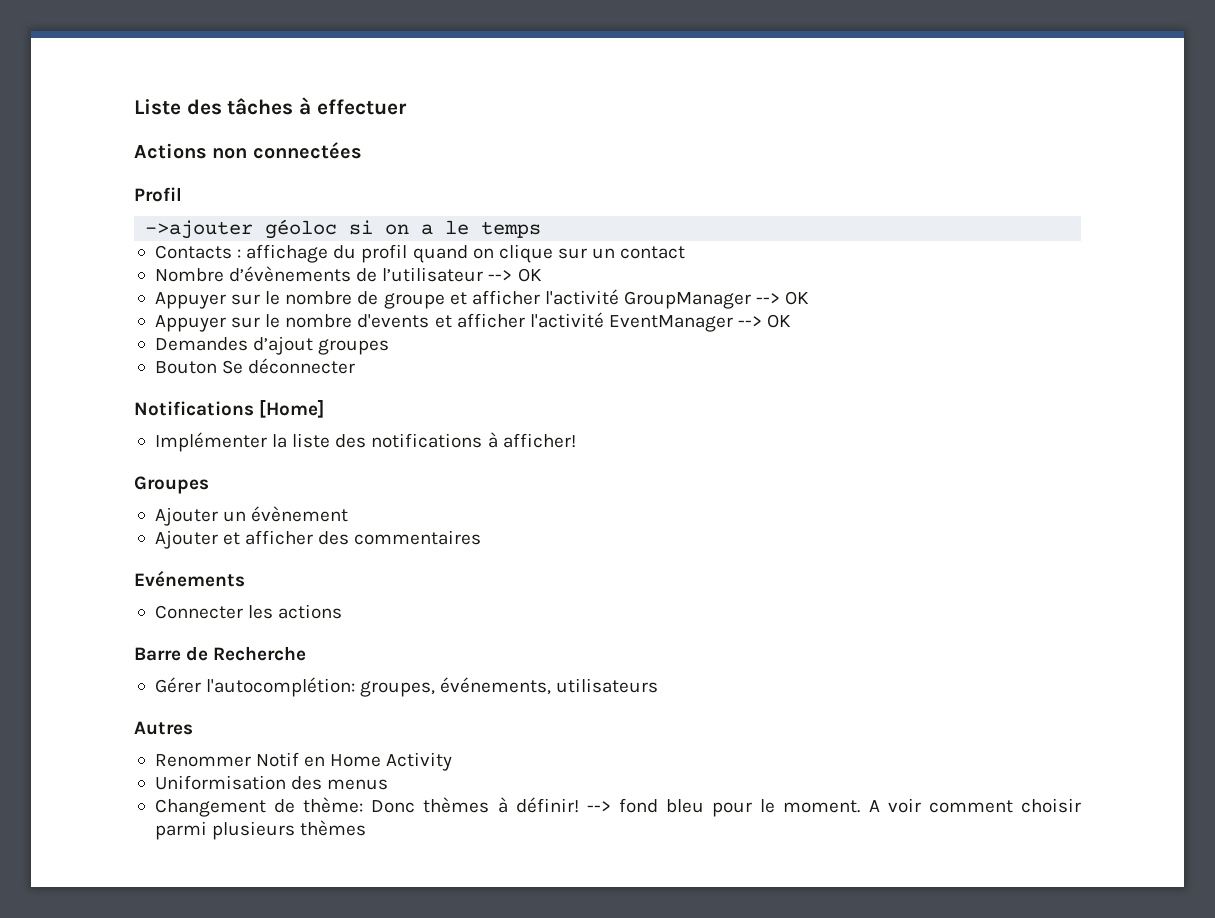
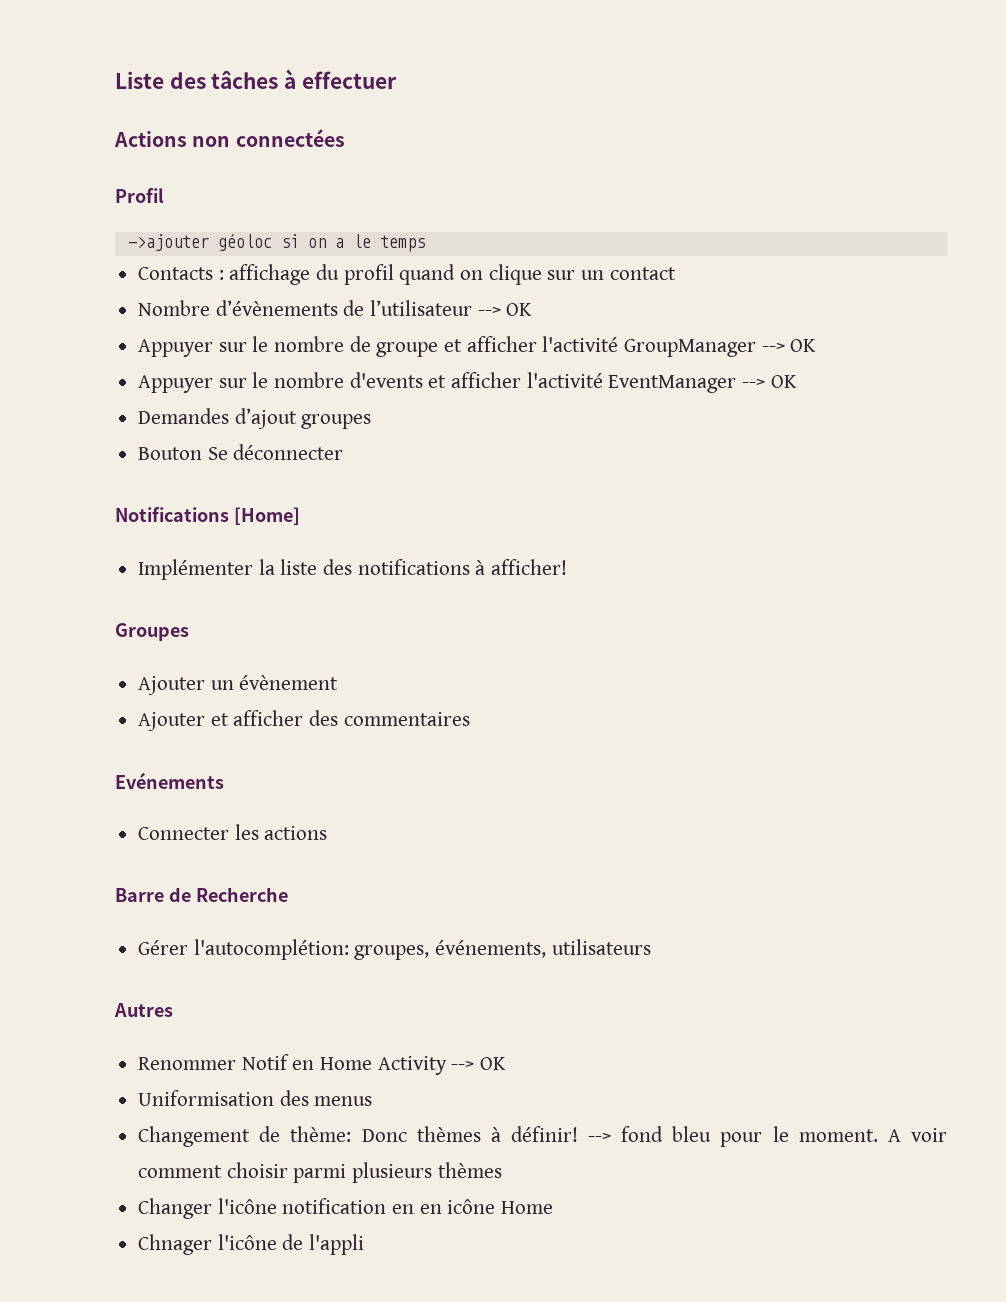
- Renommer Notif en Home Activity
+ Renommer Notif en Home Activity --> OK
+ Changer l'icône notification en en icône Home
+ Chnager l'icône de l'appli

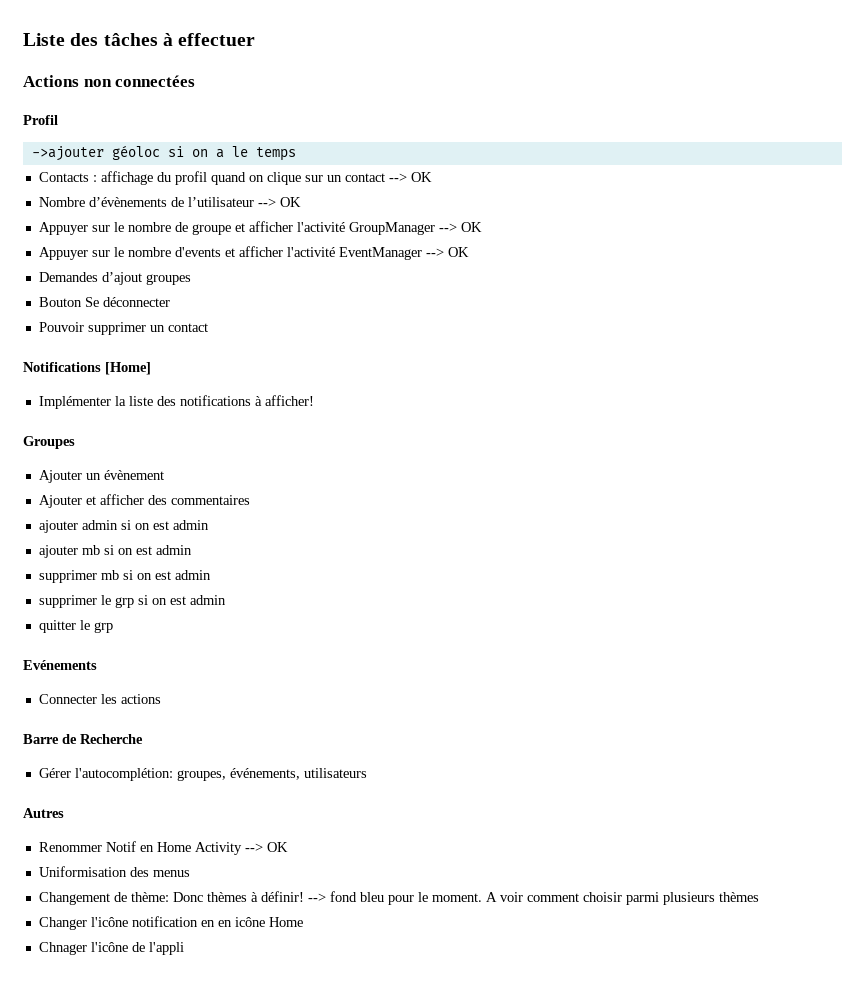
- Contacts : affichage du profil quand on clique sur un contact
+ Contacts : affichage du profil quand on clique sur un contact --> OK
+ Pouvoir supprimer un contact
+ ajouter admin si on est admin
+ ajouter mb si on est admin
+ supprimer mb si on est admin
+ supprimer le grp si on est admin
+ quitter le grp

